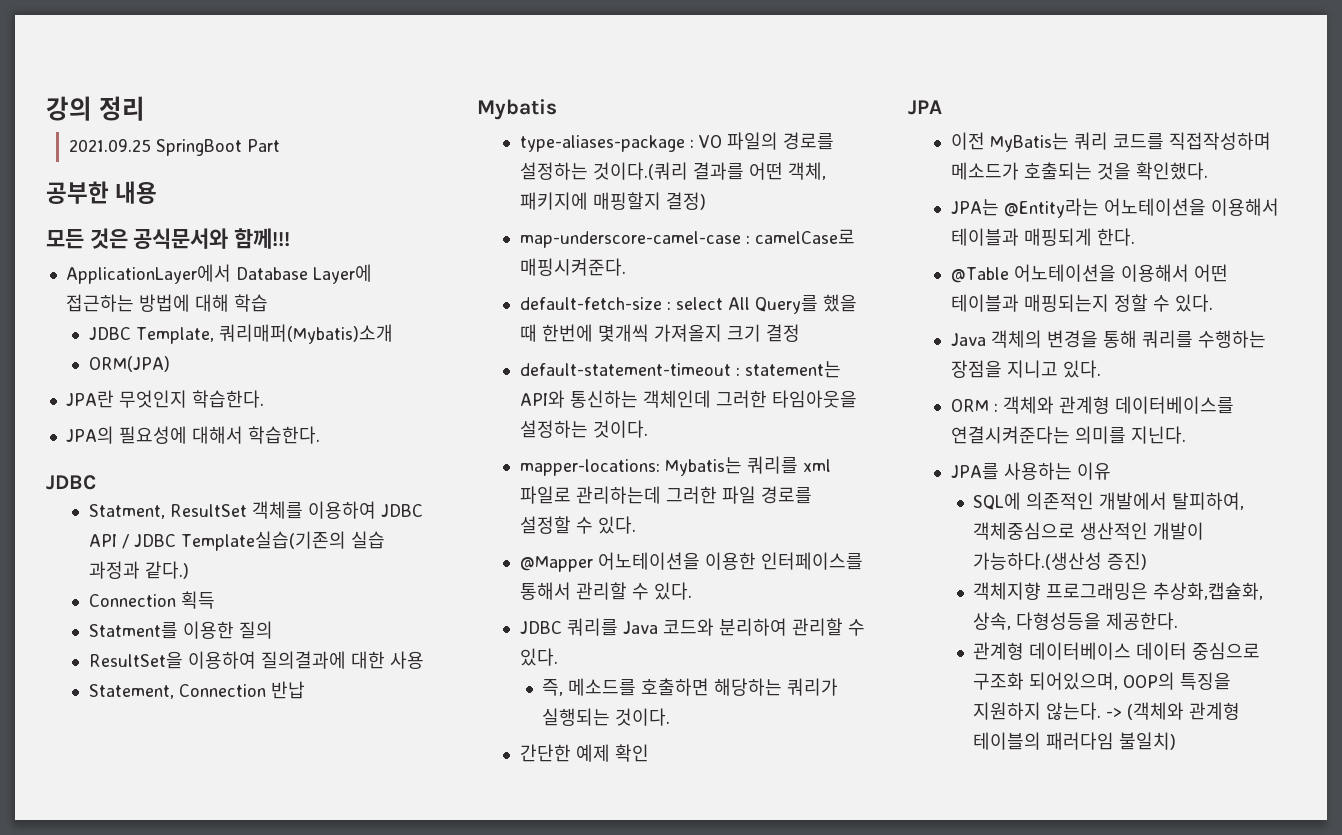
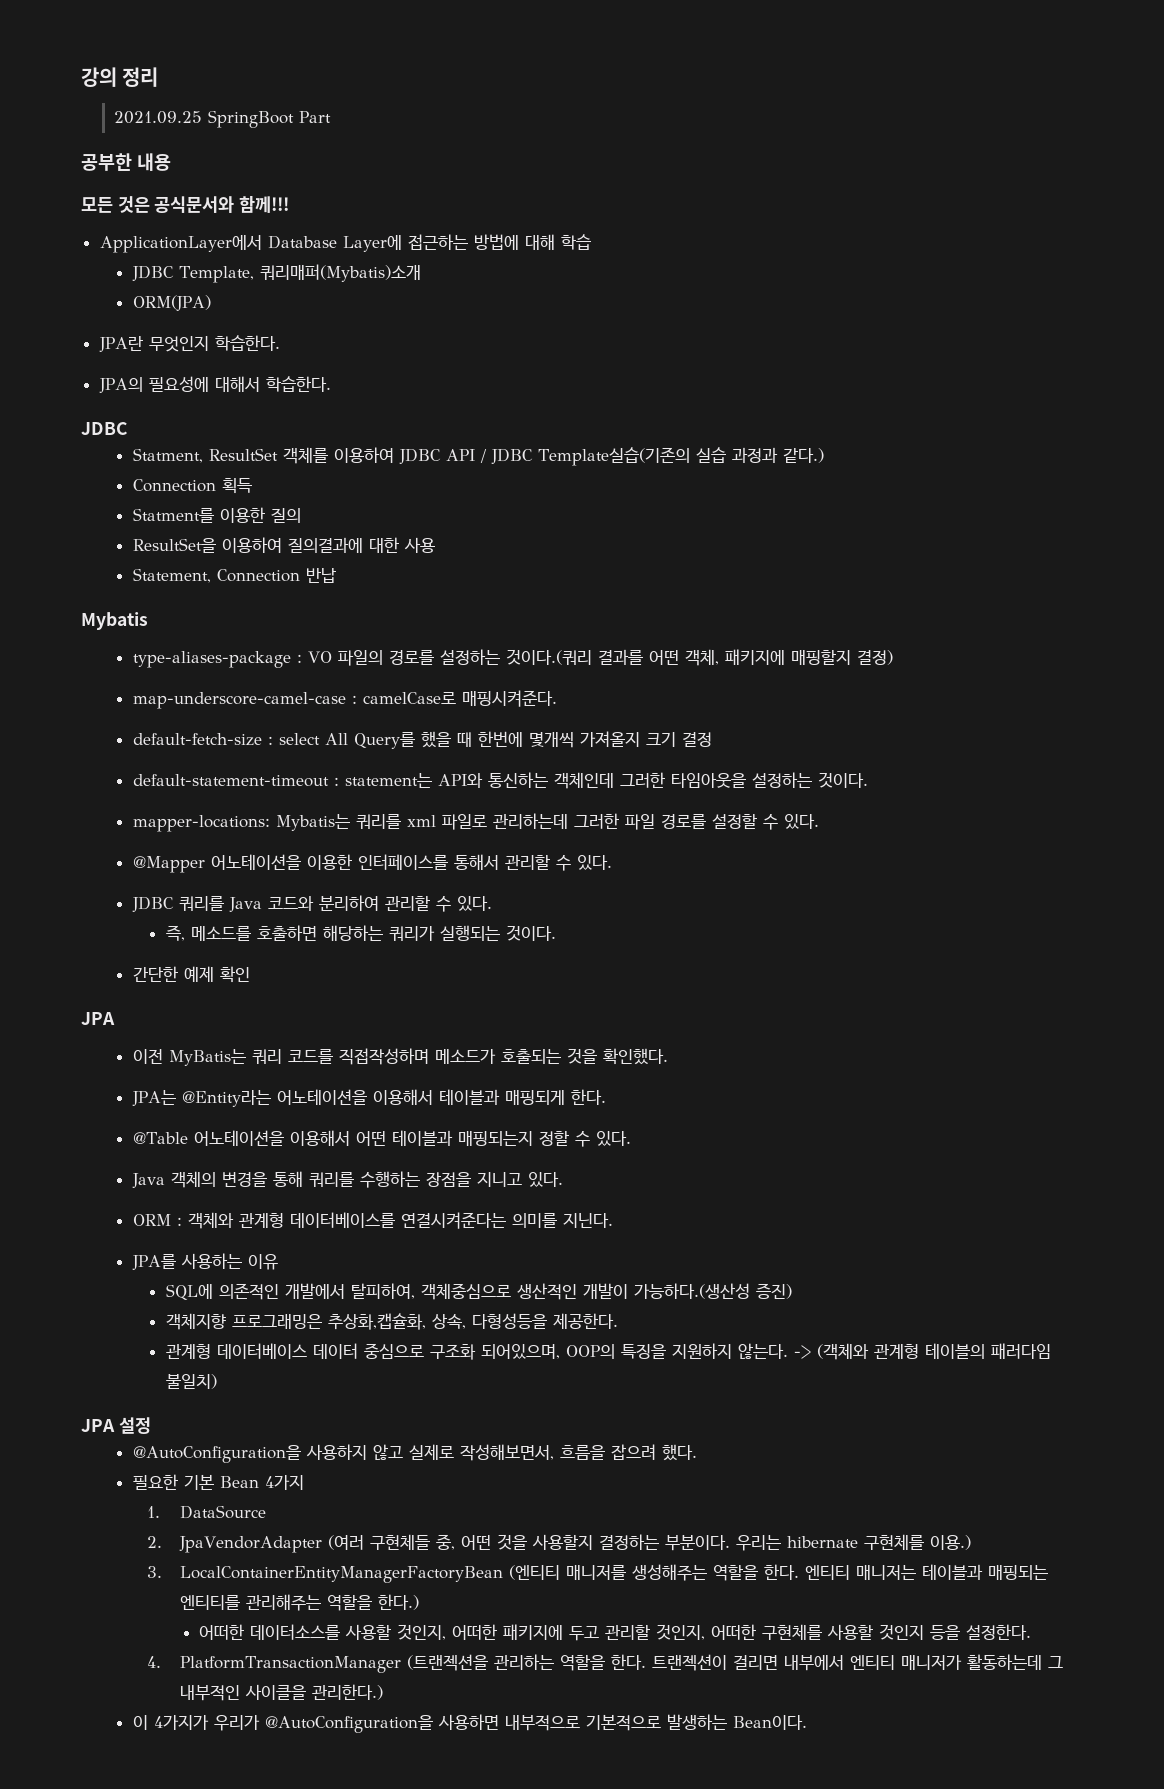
+ JPA 설정
+ @AutoConfiguration을 사용하지 않고 실제로 작성해보면서, 흐름을 잡으려 했다.
+ 필요한 기본 Bean 4가지
+ 1. DataSource
+ 2. JpaVendorAdapter (여러 구현체들 중, 어떤 것을 사용할지 결정하는 부분이다. 우리는 hibernate 구현체를 이용.)
+ 3. LocalContainerEntityManagerFactoryBean (엔티티 매니저를 생성해주는 역할을 한다. 엔티티 매니저는 테이블과 매핑되는 엔티티를 관리해주는 역할을 한다.)
+ 어떠한 데이터소스를 사용할 것인지, 어떠한 패키지에 두고 관리할 것인지, 어떠한 구현체를 사용할 것인지 등을 설정한다.
+ 4. PlatformTransactionManager (트랜젝션을 관리하는 역할을 한다. 트랜젝션이 걸리면 내부에서 엔티티 매니저가 활동하는데 그 내부적인 사이클을 관리한다.)
+ 이 4가지가 우리가 @AutoConfiguration을 사용하면 내부적으로 기본적으로 발생하는 Bean이다.

